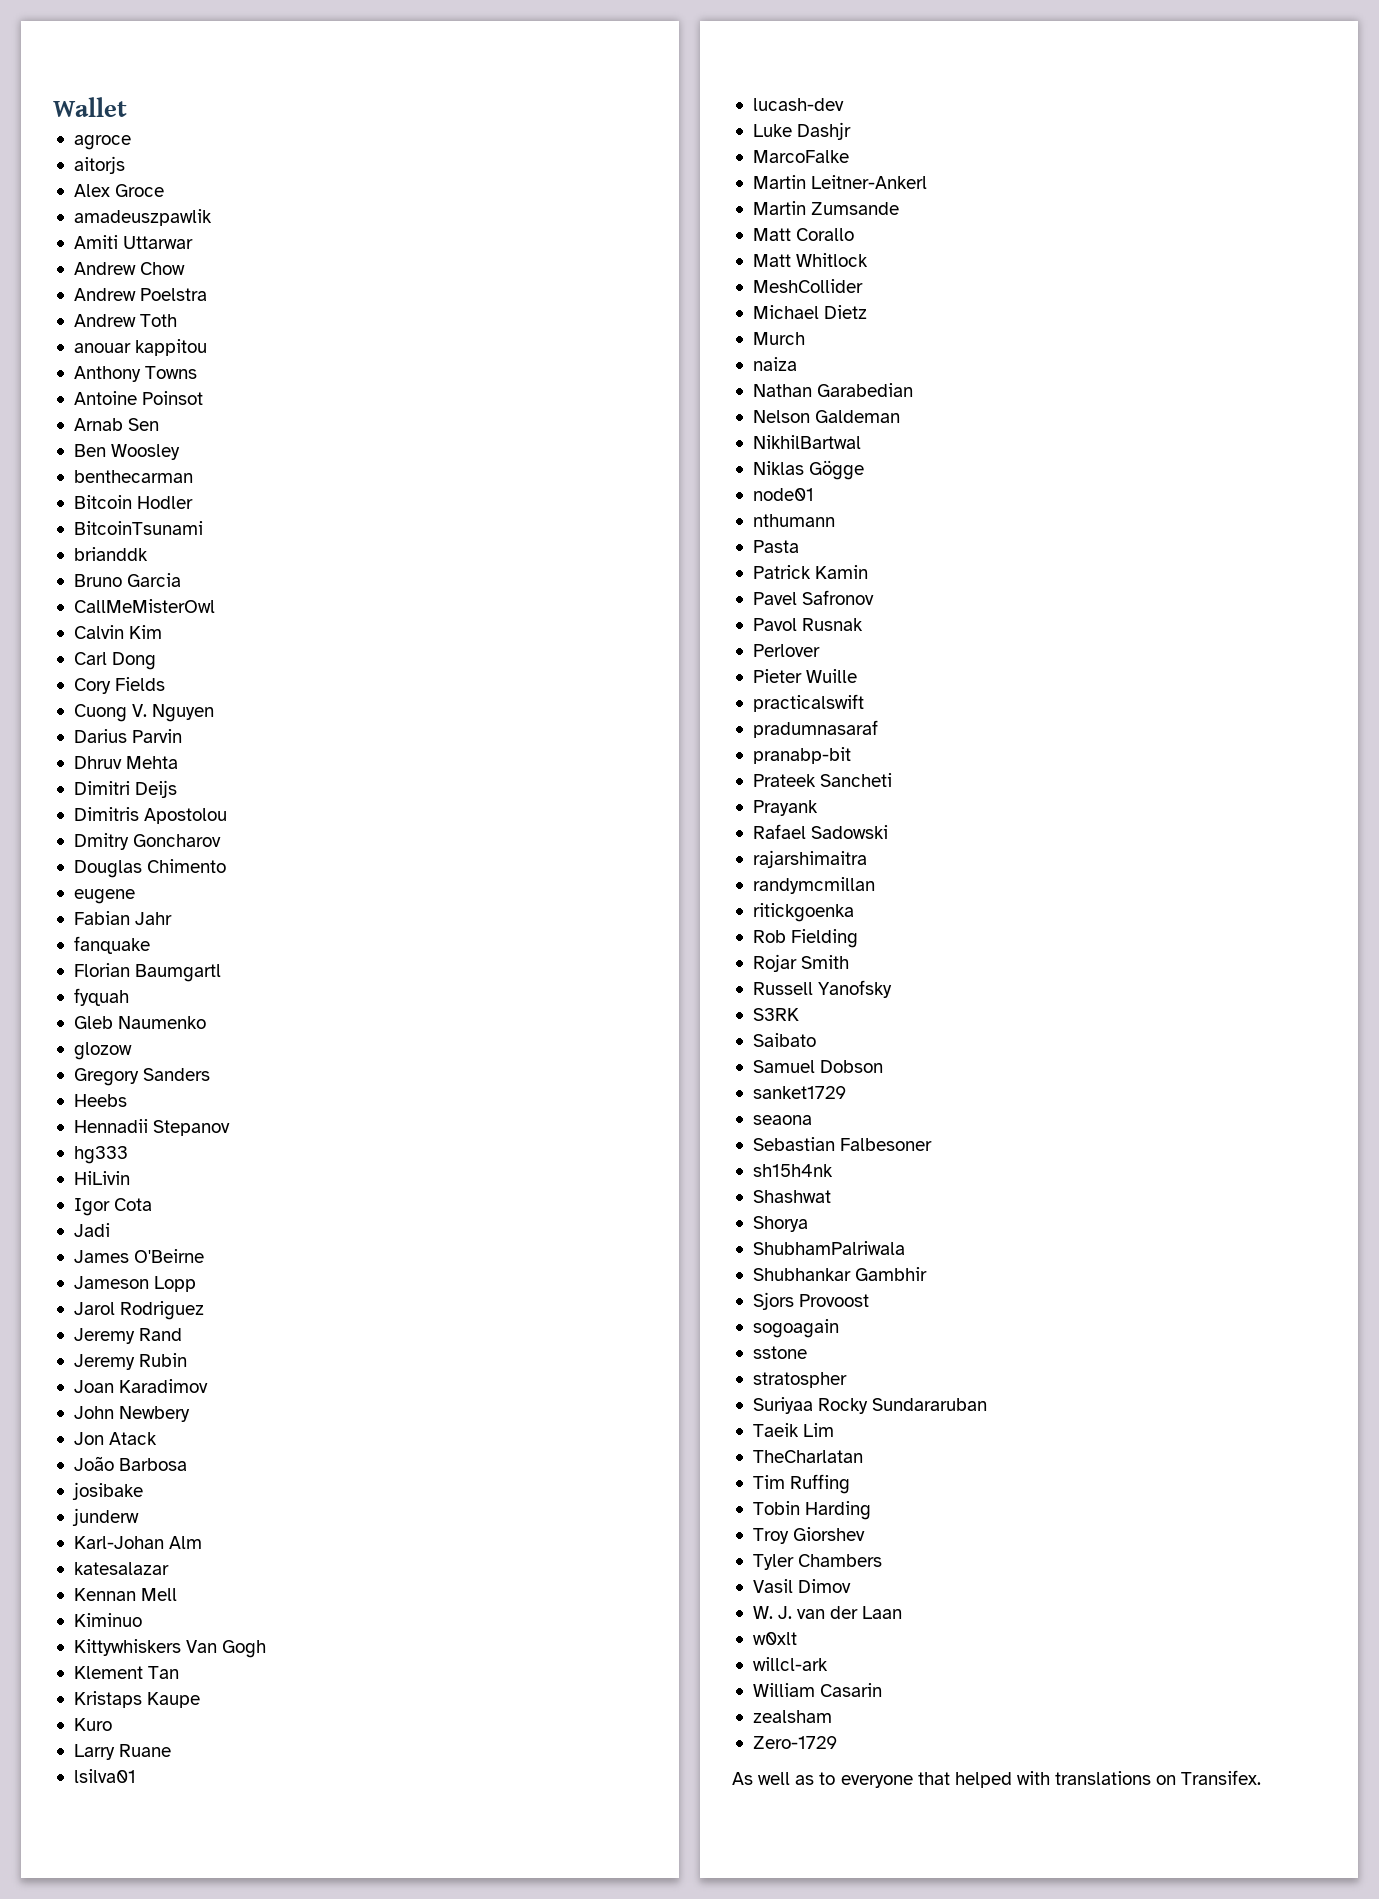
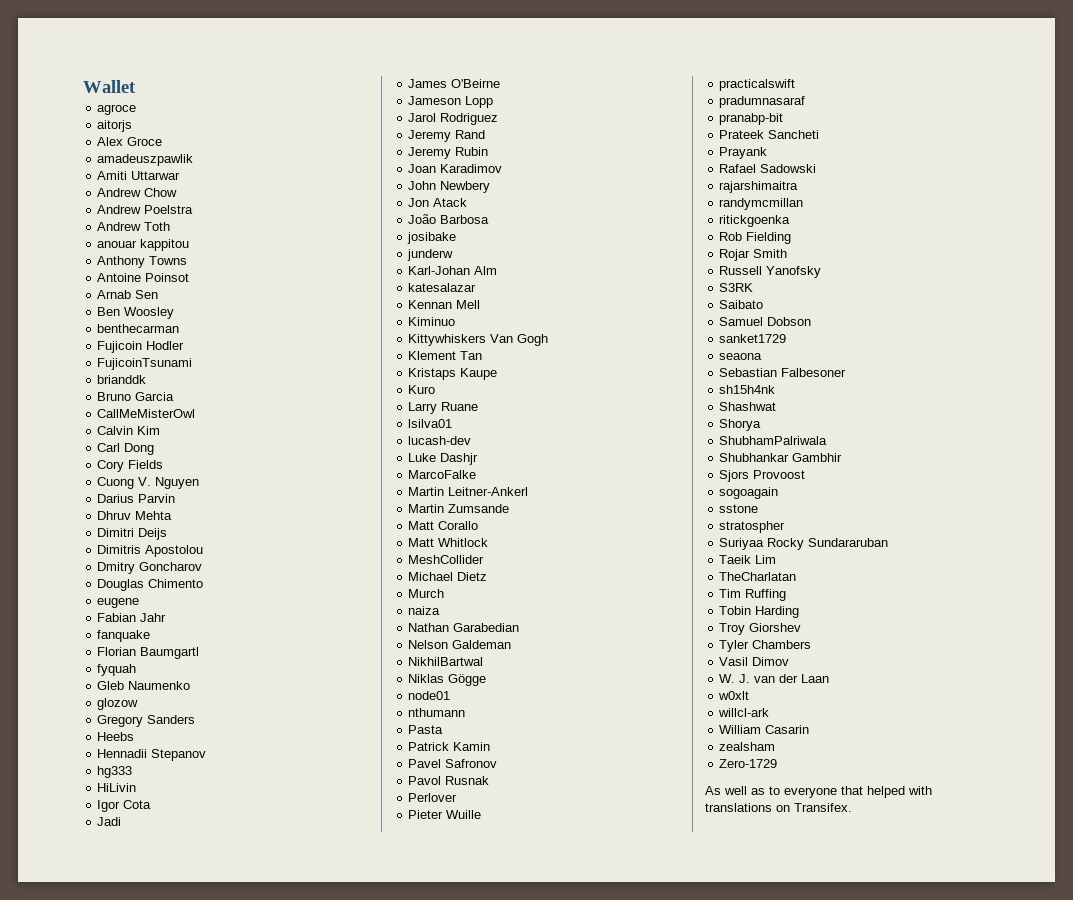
- Bitcoin Hodler
+ Fujicoin Hodler
- BitcoinTsunami
+ FujicoinTsunami

